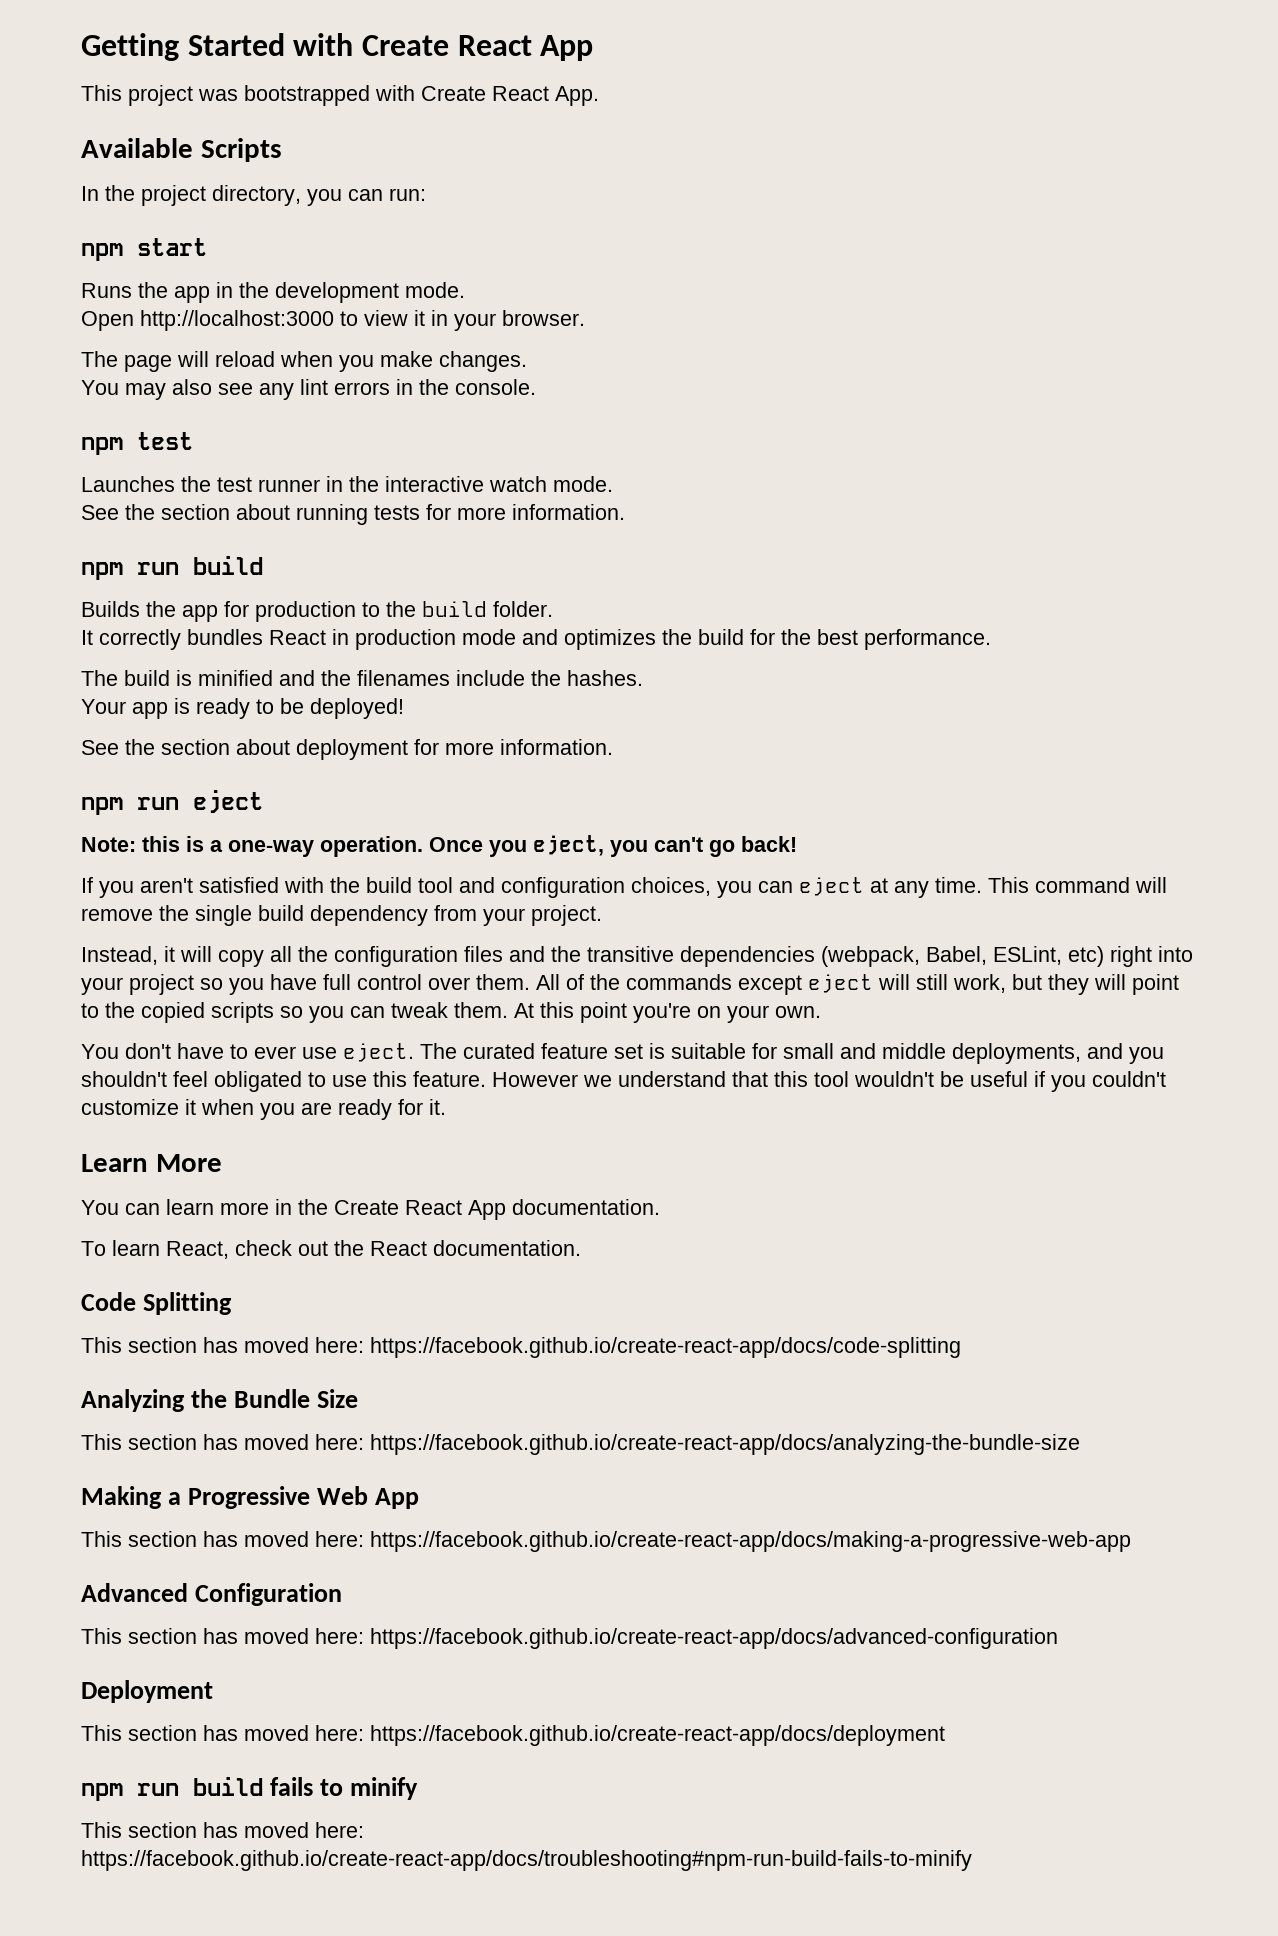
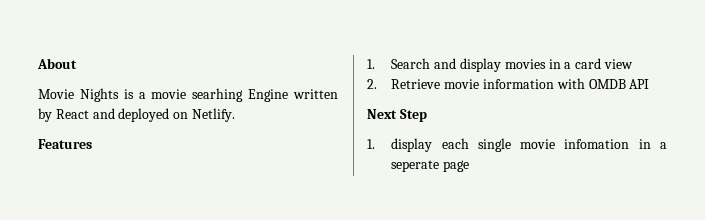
- Getting Started with Create React App
- This project was bootstrapped with Create React App.
- Available Scripts
- In the project directory, you can run:
- npm start
- Runs the app in the development mode.
- Open http://localhost:3000 to view it in your browser.
- The page will reload when you make changes.
- You may also see any lint errors in the console.
- npm test
- Launches the test runner in the interactive watch mode.
- See the section about running tests for more information.
- npm run build
- Builds the app for production to the build folder.
- It correctly bundles React in production mode and optimizes the build for the best performance.
- The build is minified and the filenames include the hashes.
- Your app is ready to be deployed!
- See the section about deployment for more information.
- npm run eject
- Note: this is a one-way operation. Once you eject, you can't go back!
- If you aren't satisfied with the build tool and configuration choices, you can eject at any time. This command will remove the single build dependency from your project.
- Instead, it will copy all the configuration files and the transitive dependencies (webpack, Babel, ESLint, etc) right into your project so you have full control over them. All of the commands except eject will still work, but they will point to the copied scripts so you can tweak them. At this point you're on your own.
- You don't have to ever use eject. The curated feature set is suitable for small and middle deployments, and you shouldn't feel obligated to use this feature. However we understand that this tool wouldn't be useful if you couldn't customize it when you are ready for it.
- Learn More
- You can learn more in the Create React App documentation.
- To learn React, check out the React documentation.
- Code Splitting
- This section has moved here: https://facebook.github.io/create-react-app/docs/code-splitting
- Analyzing the Bundle Size
- This section has moved here: https://facebook.github.io/create-react-app/docs/analyzing-the-bundle-size
- Making a Progressive Web App
- This section has moved here: https://facebook.github.io/create-react-app/docs/making-a-progressive-web-app
- Advanced Configuration
- This section has moved here: https://facebook.github.io/create-react-app/docs/advanced-configuration
- Deployment
- This section has moved here: https://facebook.github.io/create-react-app/docs/deployment
- npm run build fails to minify
- This section has moved here: https://facebook.github.io/create-react-app/docs/troubleshooting#npm-run-build-fails-to-minify
+ About
+ Movie Nights is a movie searhing Engine written by React and deployed on Netlify.
+ Features
+ 1. Search and display movies in a card view
+ 2. Retrieve movie information with OMDB API
+ Next Step
+ 1. display each single movie infomation in a seperate page

